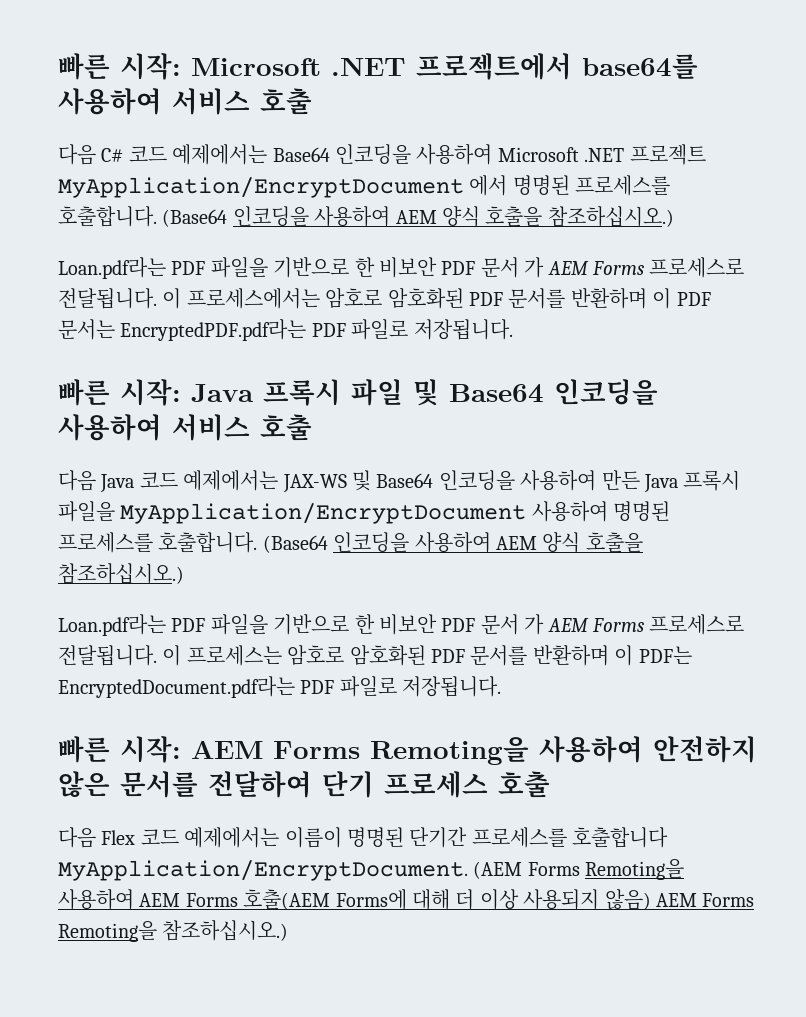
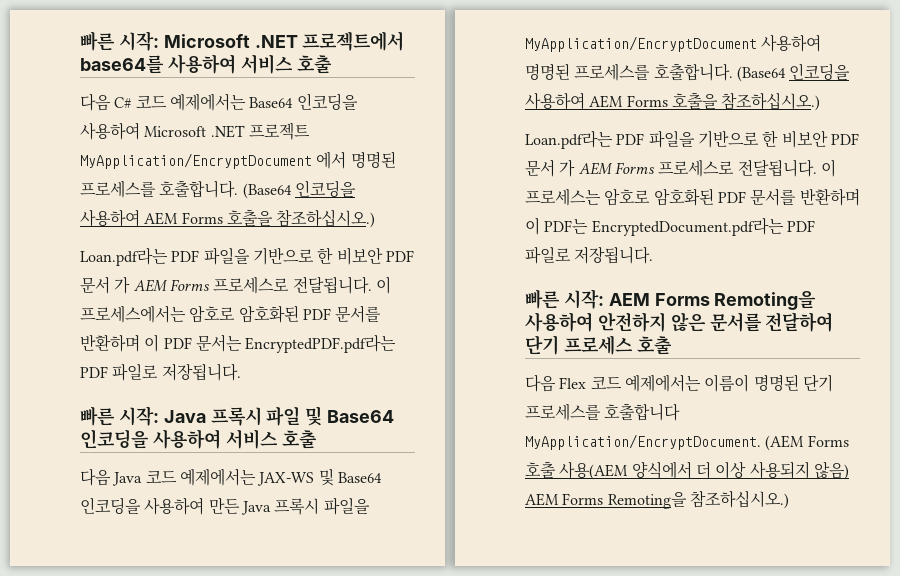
- 다음 C# 코드 예제에서는 Base64 인코딩을 사용하여 Microsoft .NET 프로젝트 MyApplication/EncryptDocument 에서 명명된 프로세스를 호출합니다. (Base64 인코딩을 사용하여 AEM 양식 호출을 참조하십시오.)
+ 다음 C# 코드 예제에서는 Base64 인코딩을 사용하여 Microsoft .NET 프로젝트 MyApplication/EncryptDocument 에서 명명된 프로세스를 호출합니다. (Base64 인코딩을 사용하여 AEM Forms 호출을 참조하십시오.)
- 다음 Java 코드 예제에서는 JAX-WS 및 Base64 인코딩을 사용하여 만든 Java 프록시 파일을 MyApplication/EncryptDocument 사용하여 명명된 프로세스를 호출합니다. (Base64 인코딩을 사용하여 AEM 양식 호출을 참조하십시오.)
+ 다음 Java 코드 예제에서는 JAX-WS 및 Base64 인코딩을 사용하여 만든 Java 프록시 파일을 MyApplication/EncryptDocument 사용하여 명명된 프로세스를 호출합니다. (Base64 인코딩을 사용하여 AEM Forms 호출을 참조하십시오.)
- 다음 Flex 코드 예제에서는 이름이 명명된 단기간 프로세스를 호출합니다 MyApplication/EncryptDocument.
+ 다음 Flex 코드 예제에서는 이름이 명명된 단기 프로세스를 호출합니다 MyApplication/EncryptDocument.
- (AEM Forms Remoting을 사용하여 AEM Forms 호출(AEM Forms에 대해 더 이상 사용되지 않음) AEM Forms Remoting을 참조하십시오.)
+ (AEM Forms 호출 사용(AEM 양식에서 더 이상 사용되지 않음) AEM Forms Remoting을 참조하십시오.)

